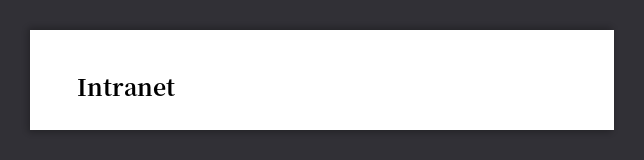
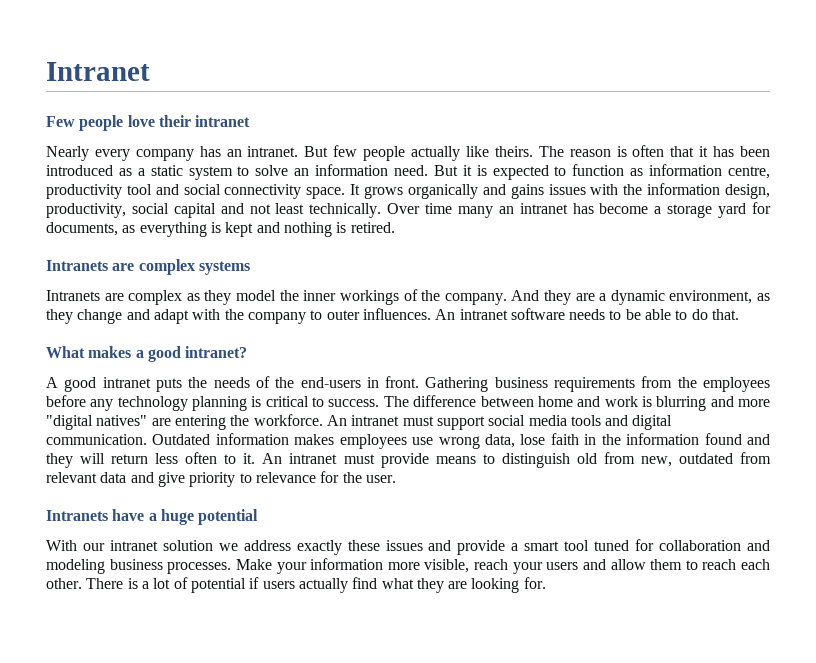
+ Few people love their intranet
+ Nearly every company has an intranet. But few people actually like theirs. The reason is often that it has been introduced as a static system to solve an information need. But it is expected to function as information centre, productivity tool and social connectivity space. It grows organically and gains issues with the information design, productivity, social capital and not least technically. Over time many an intranet has become a storage yard for documents, as everything is kept and nothing is retired.
+ Intranets are complex systems
+ Intranets are complex as they model the inner workings of the company. And they are a dynamic environment, as they change and adapt with the company to outer influences. An intranet software needs to be able to do that.
+ What makes a good intranet?
+ A good intranet puts the needs of the end-users in front. Gathering business requirements from the employees before any technology planning is critical to success. The difference between home and work is blurring and more "digital natives" are entering the workforce. An intranet must support social media tools and digital communication. Outdated information makes employees use wrong data, lose faith in the information found and they will return less often to it. An intranet must provide means to distinguish old from new, outdated from relevant data and give priority to relevance for the user.
+ Intranets have a huge potential
+ With our intranet solution we address exactly these issues and provide a smart tool tuned for collaboration and modeling business processes. Make your information more visible, reach your users and allow them to reach each other. There is a lot of potential if users actually find what they are looking for.

